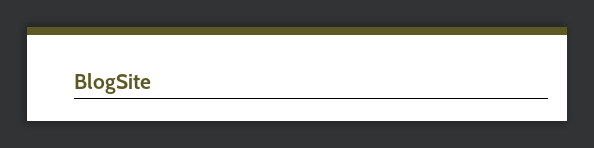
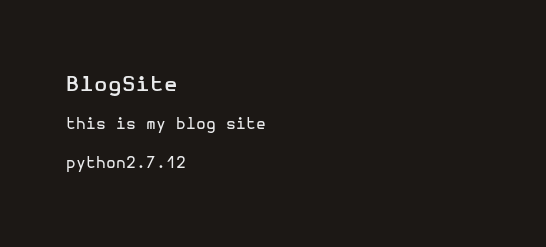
+ this is my blog site
+ python2.7.12

